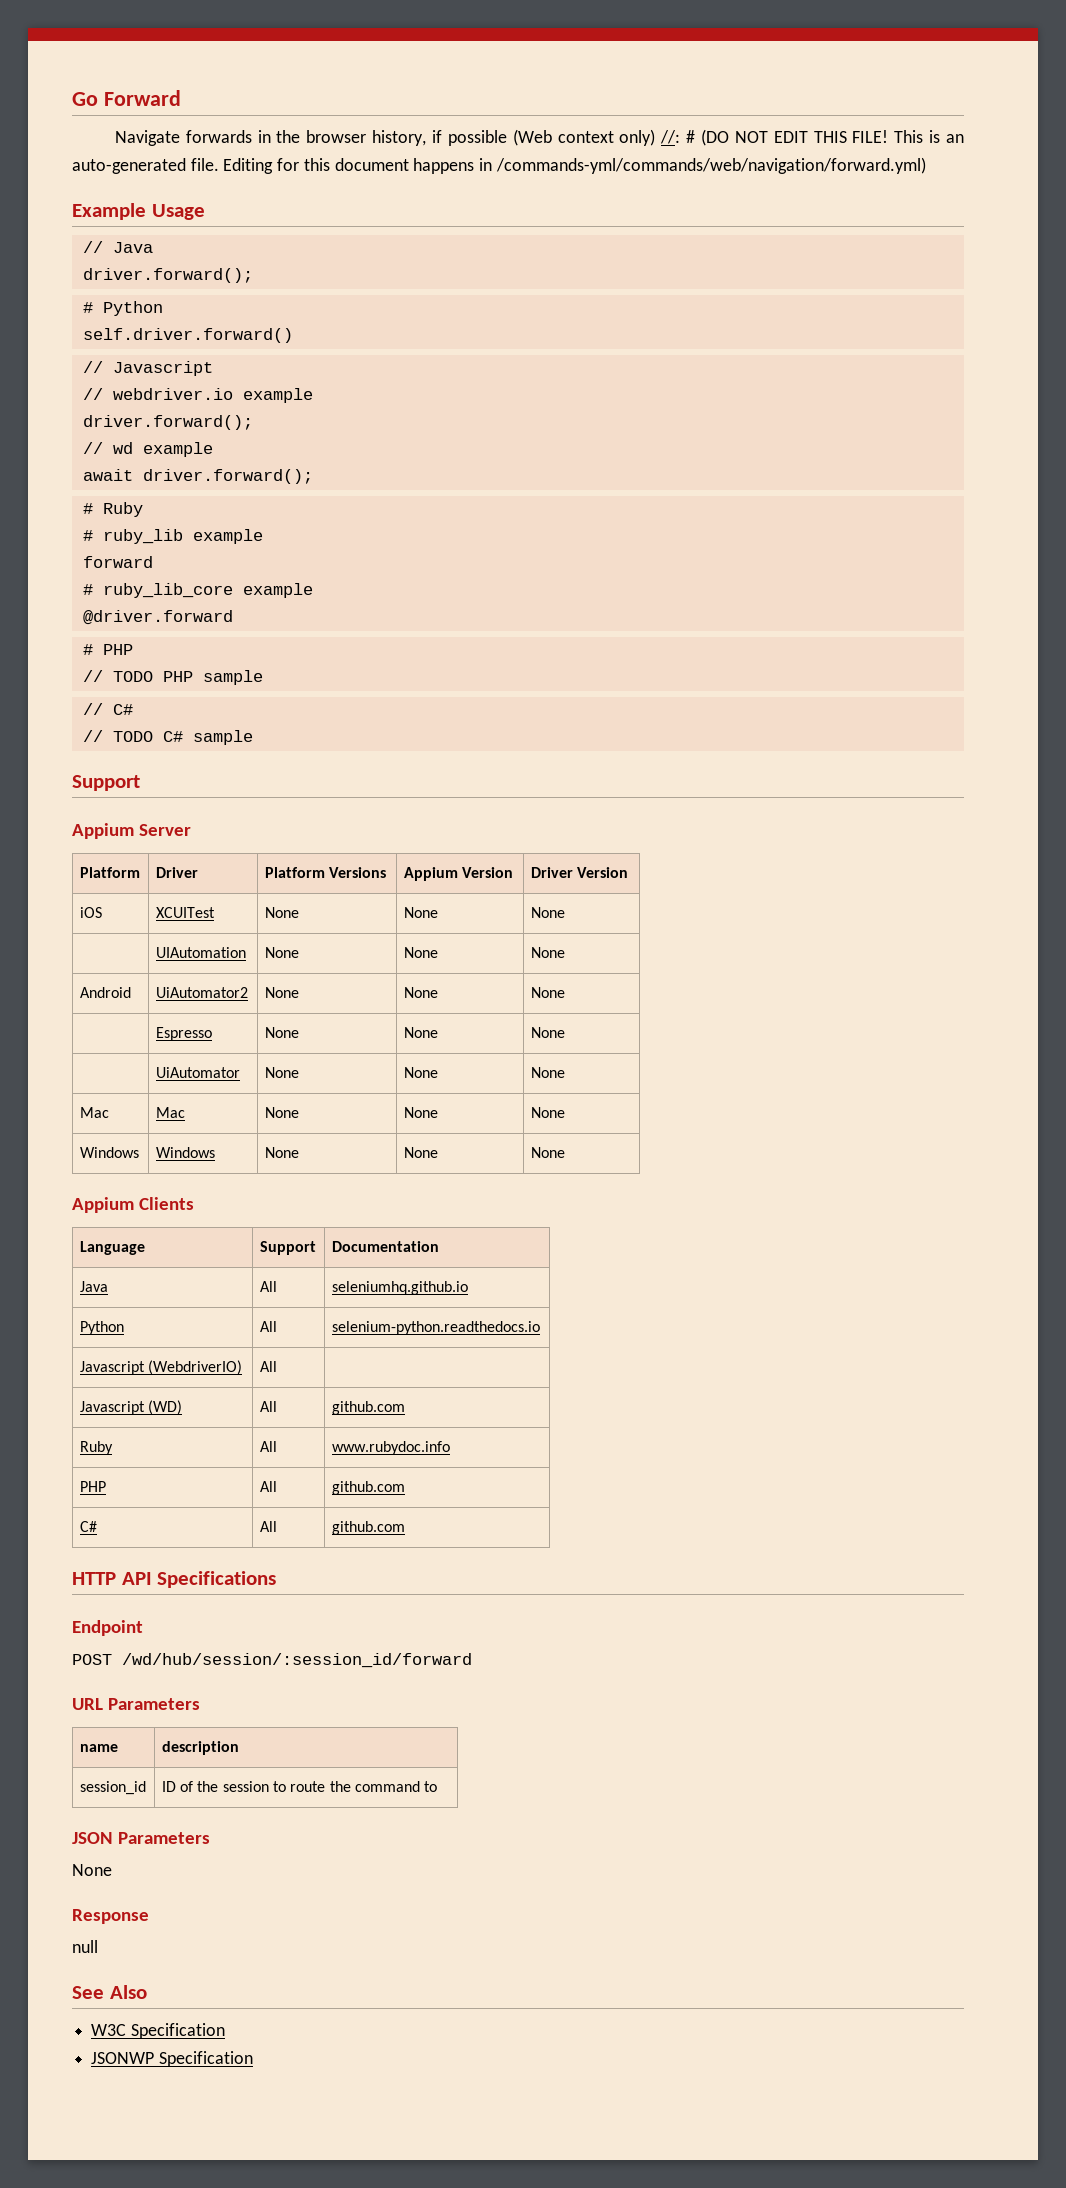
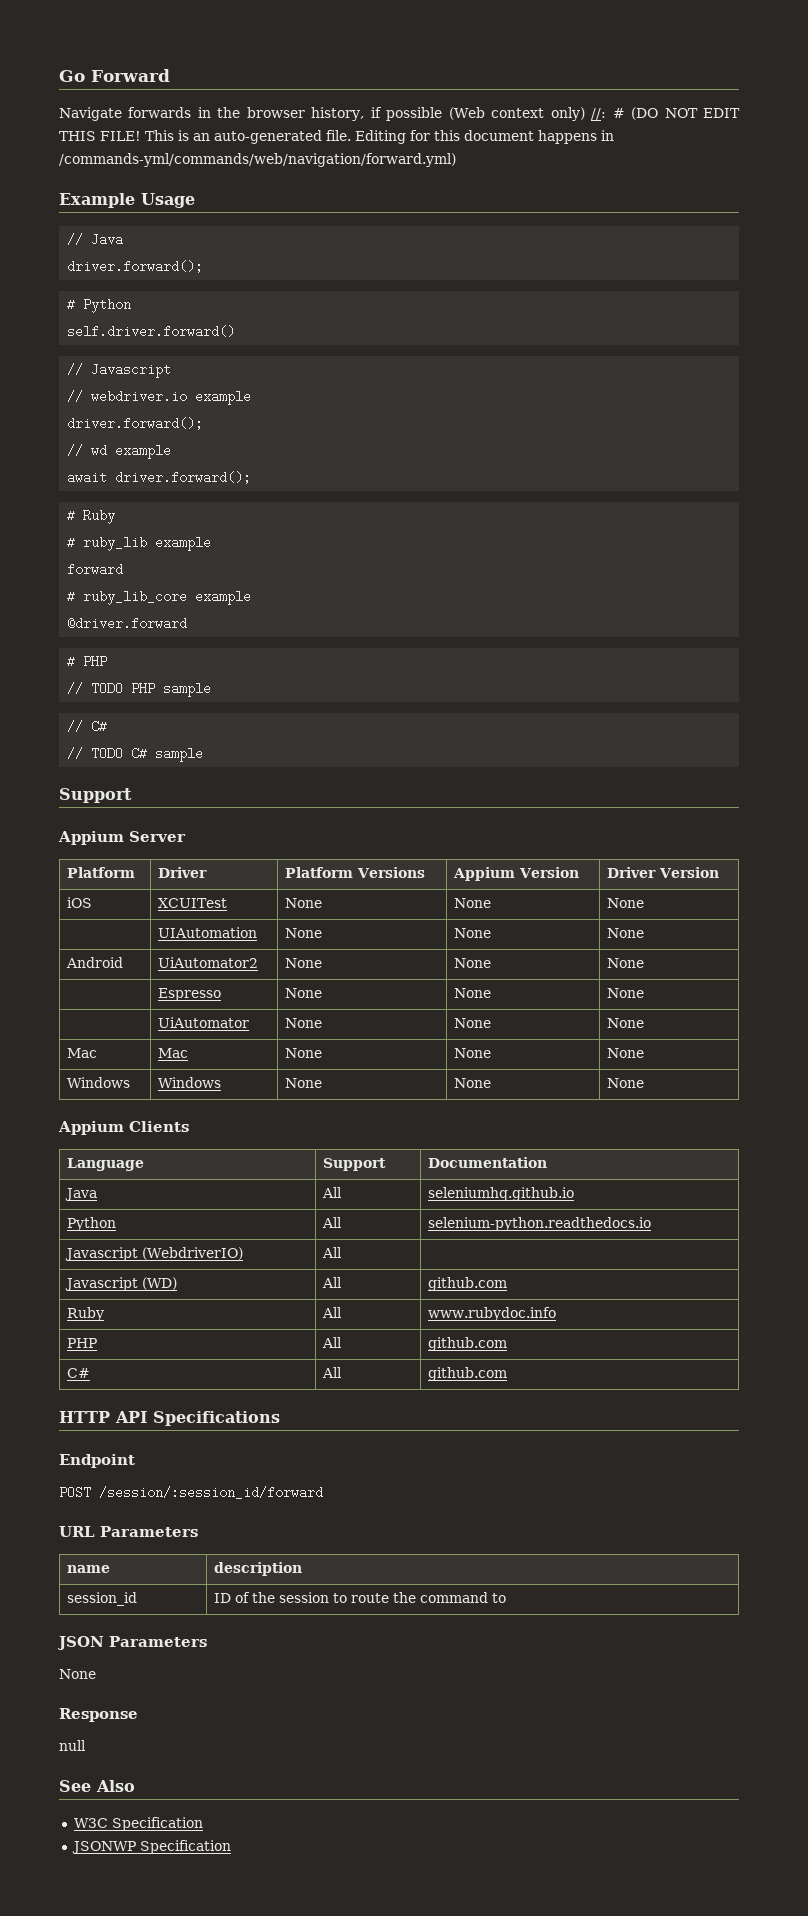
- POST /wd/hub/session/:session_id/forward
+ POST /session/:session_id/forward

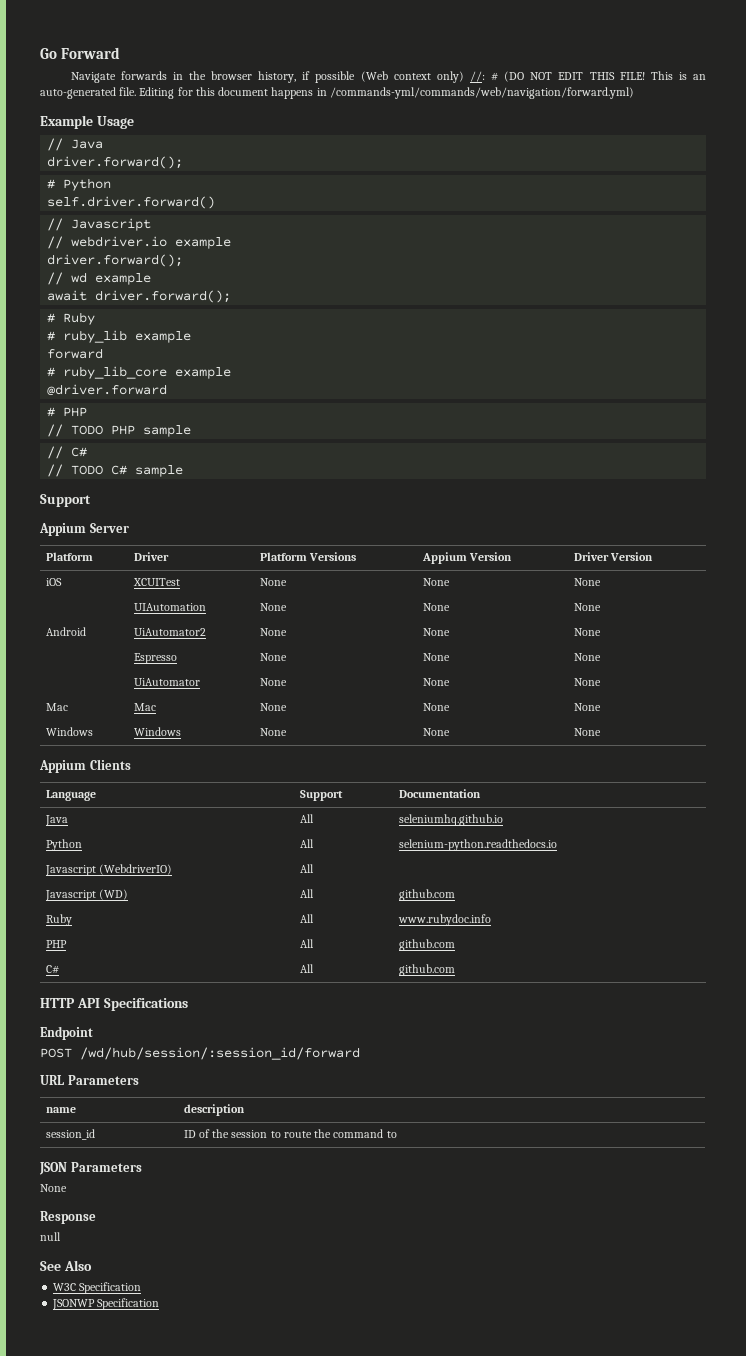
- POST /session/:session_id/forward
+ POST /wd/hub/session/:session_id/forward

